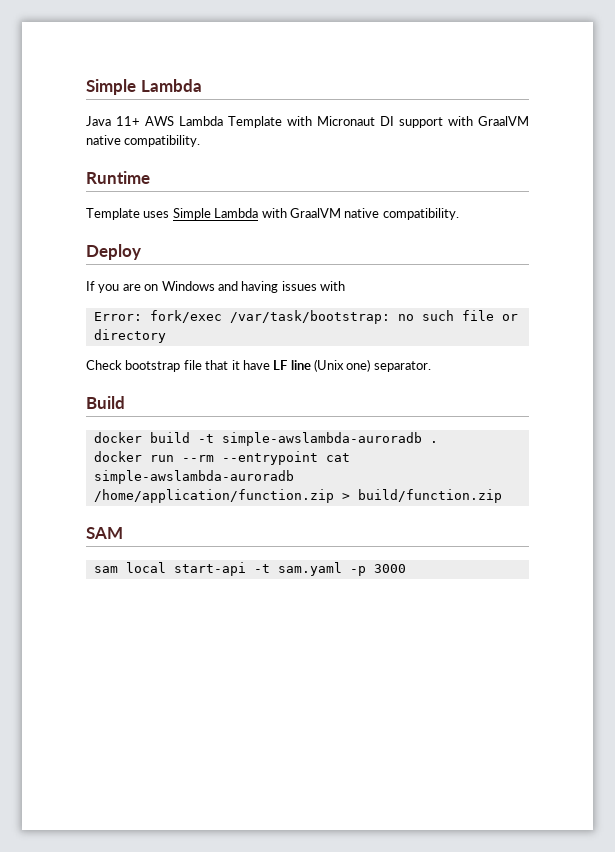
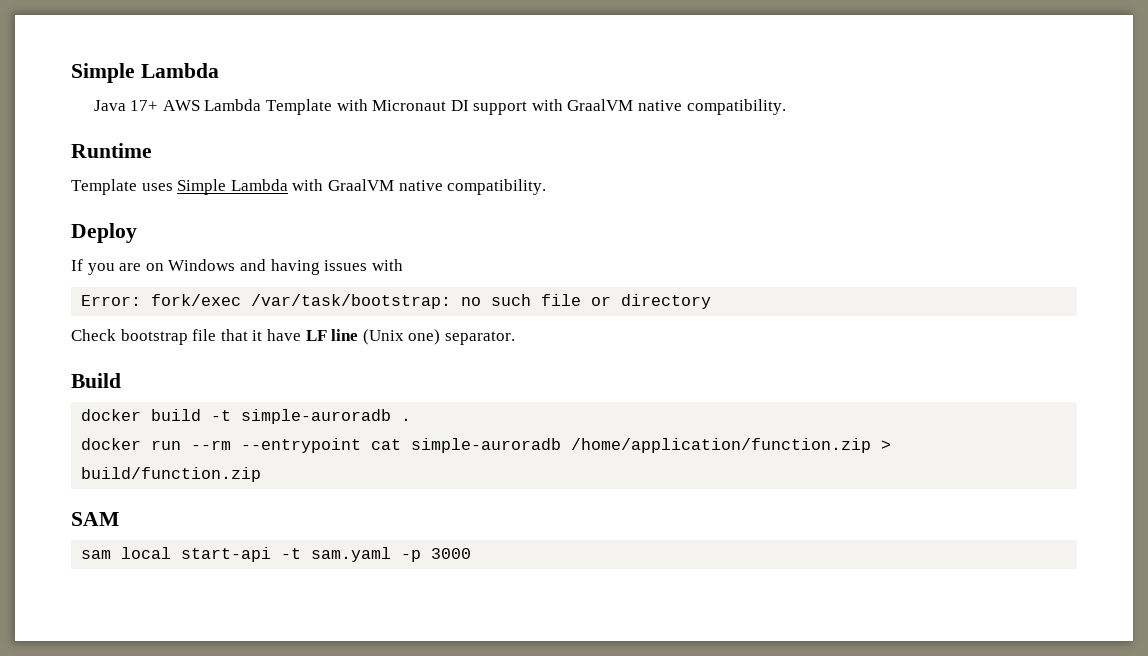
- Java 11+ AWS Lambda Template with Micronaut DI support with GraalVM native compatibility.
+ Java 17+ AWS Lambda Template with Micronaut DI support with GraalVM native compatibility.
- docker build -t simple-awslambda-auroradb .
+ docker build -t simple-auroradb .
- docker run --rm --entrypoint cat simple-awslambda-auroradb /home/application/function.zip > build/function.zip
+ docker run --rm --entrypoint cat simple-auroradb /home/application/function.zip > build/function.zip

